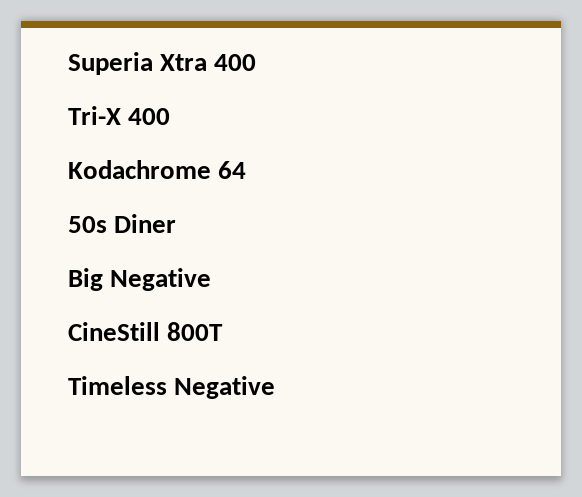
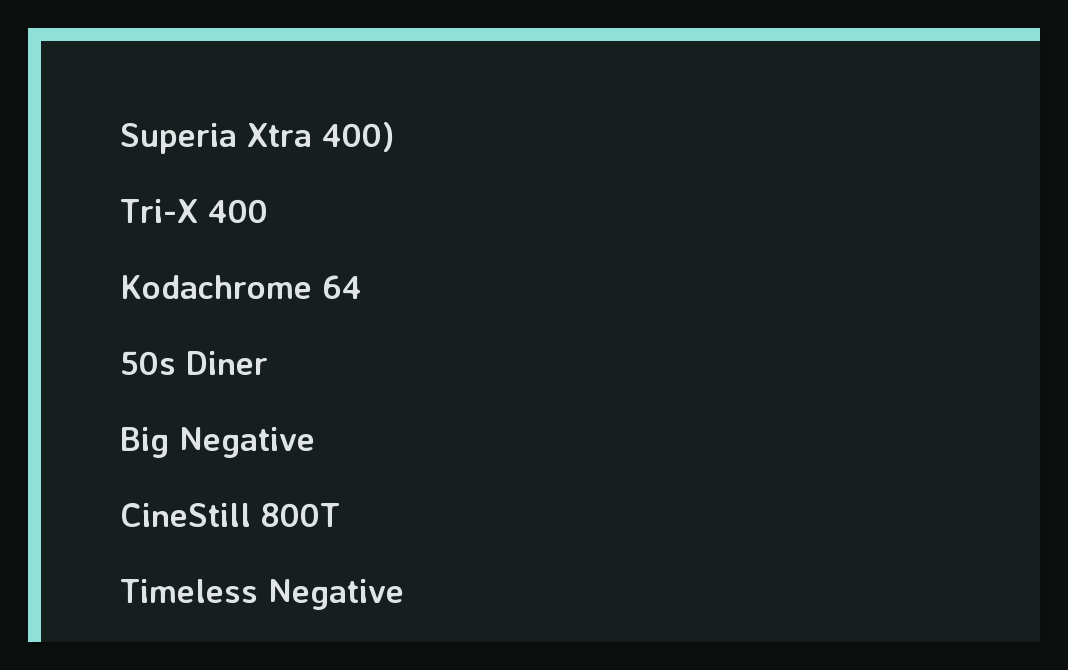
- Superia Xtra 400
+ Superia Xtra 400)

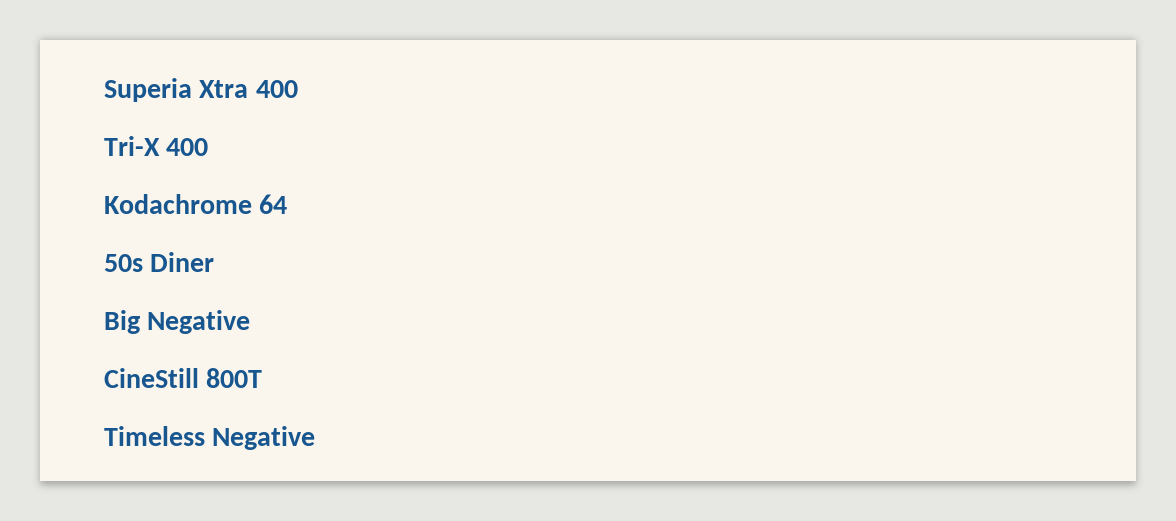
- Superia Xtra 400)
+ Superia Xtra 400

